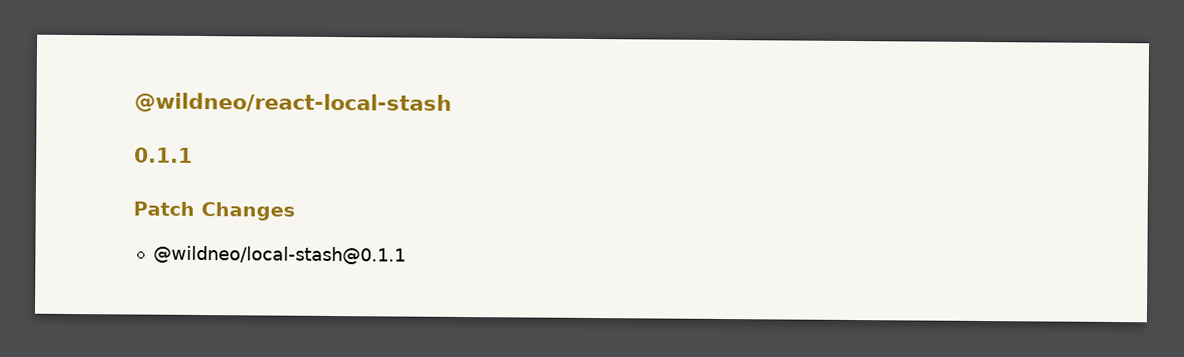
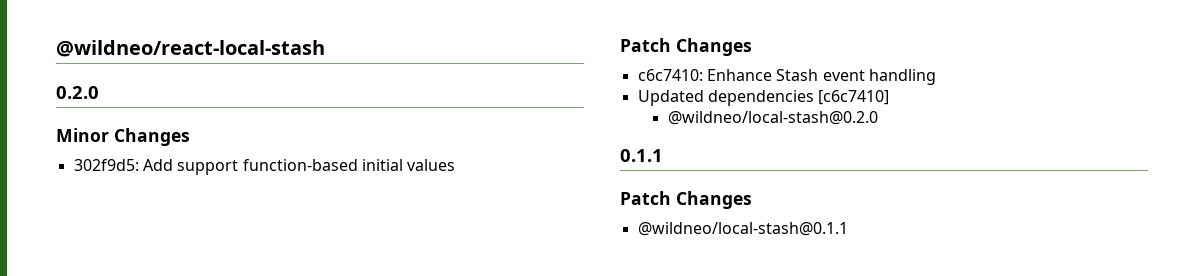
+ 0.2.0
+ Minor Changes
+ 302f9d5: Add support function-based initial values
+ Patch Changes
+ c6c7410: Enhance Stash event handling
+ Updated dependencies [c6c7410]
+ @wildneo/local-stash@0.2.0

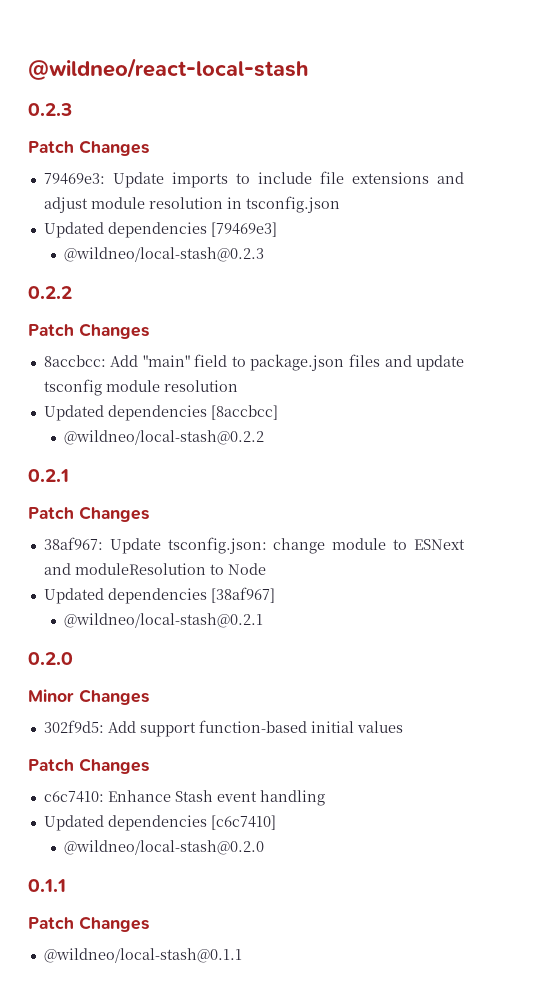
+ 0.2.3
+ Patch Changes
+ 79469e3: Update imports to include file extensions and adjust module resolution in tsconfig.json
+ Updated dependencies [79469e3]
+ @wildneo/local-stash@0.2.3
+ 0.2.2
+ Patch Changes
+ 8accbcc: Add "main" field to package.json files and update tsconfig module resolution
+ Updated dependencies [8accbcc]
+ @wildneo/local-stash@0.2.2
+ 0.2.1
+ Patch Changes
+ 38af967: Update tsconfig.json: change module to ESNext and moduleResolution to Node
+ Updated dependencies [38af967]
+ @wildneo/local-stash@0.2.1

